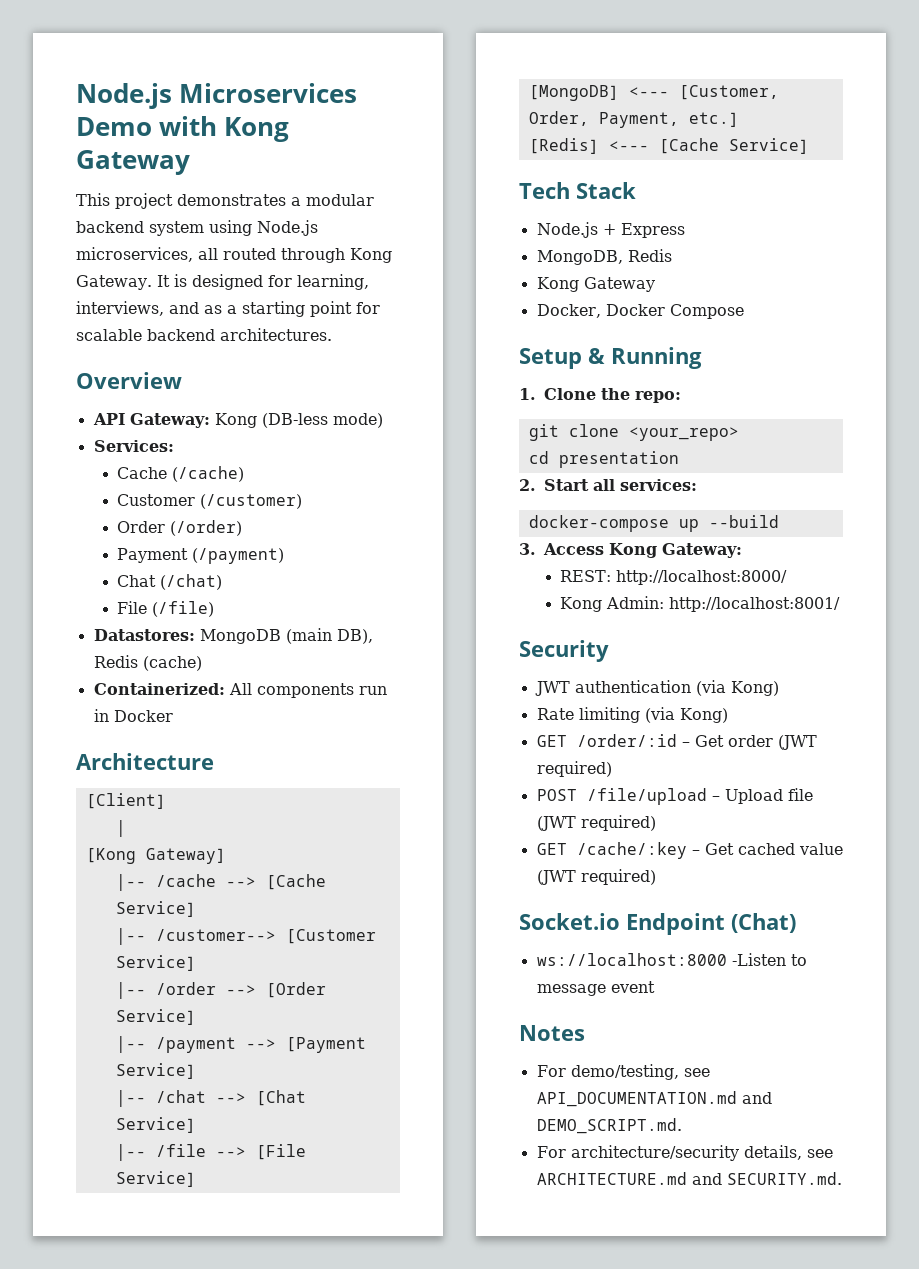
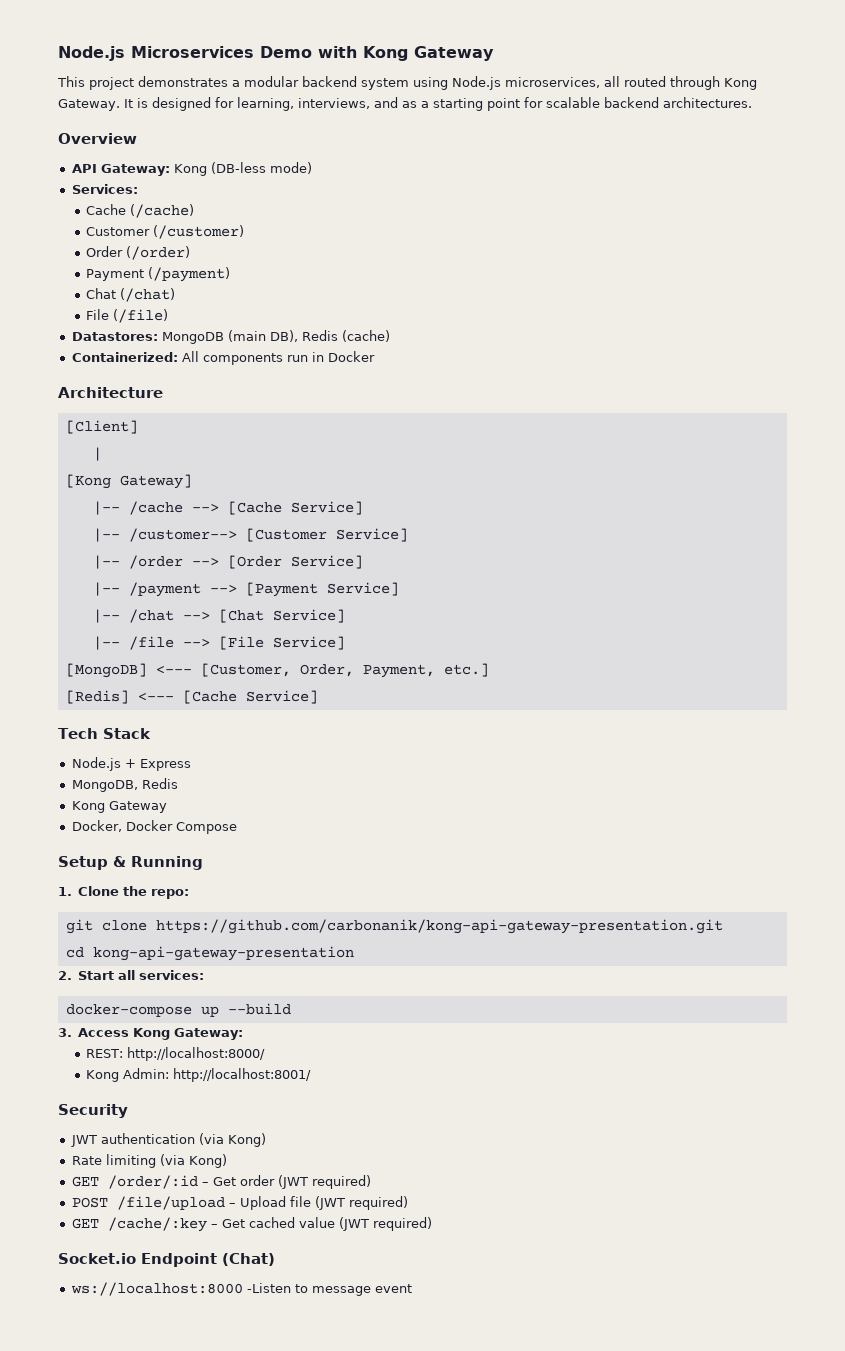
- git clone <your_repo>
+ git clone https://github.com/carbonanik/kong-api-gateway-presentation.git
- cd presentation
+ cd kong-api-gateway-presentation
- Notes
- For demo/testing, see API_DOCUMENTATION.md and DEMO_SCRIPT.md.
- For architecture/security details, see ARCHITECTURE.md and SECURITY.md.

